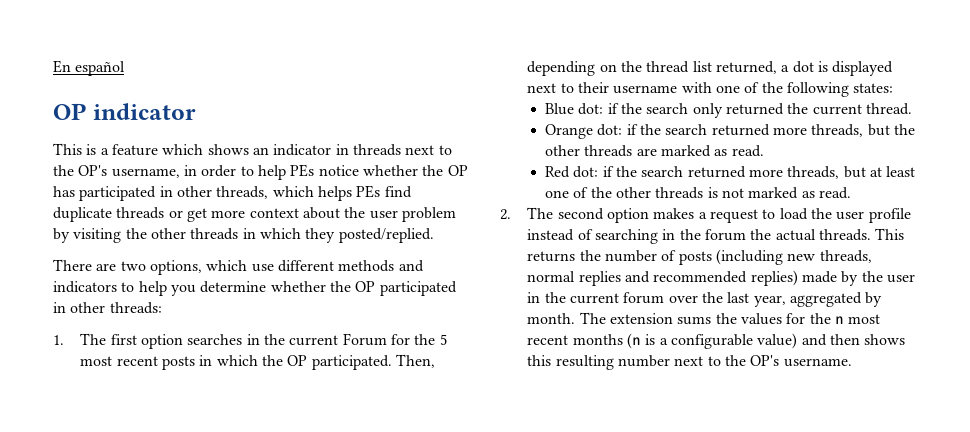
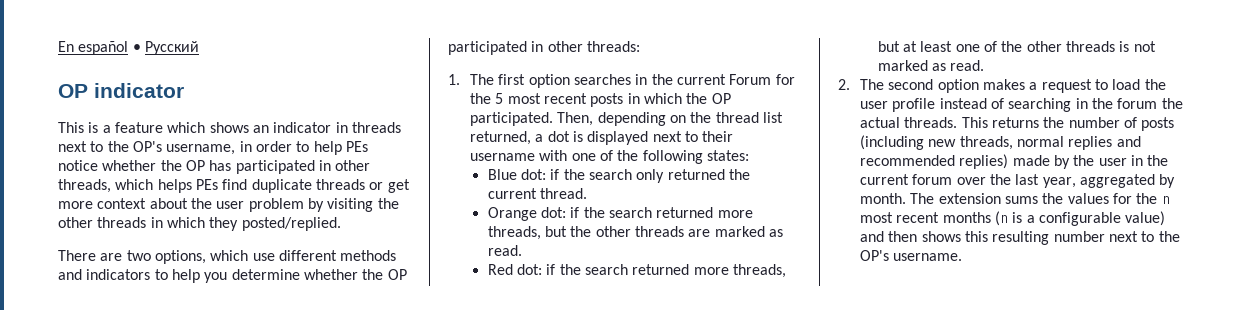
- En español
+ En español • Русский

